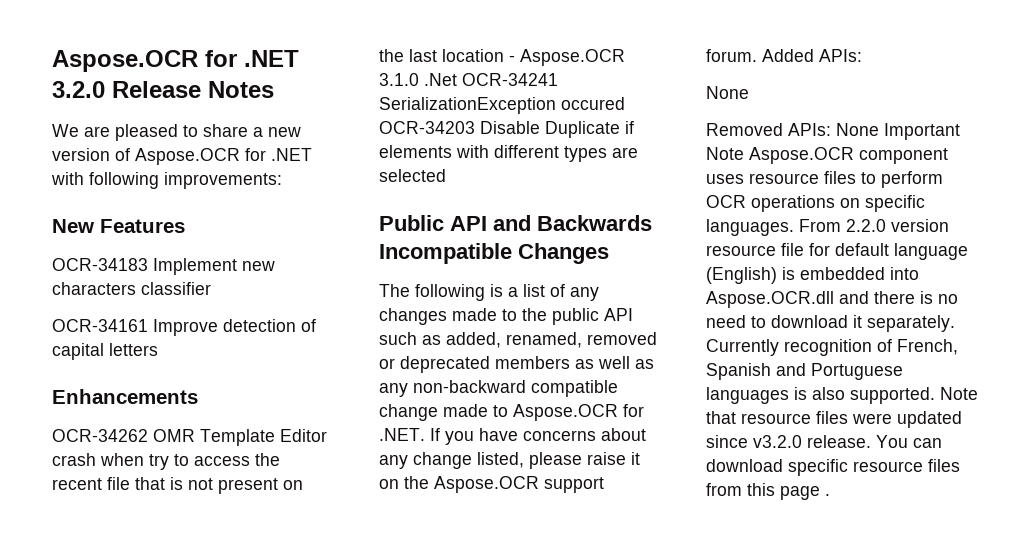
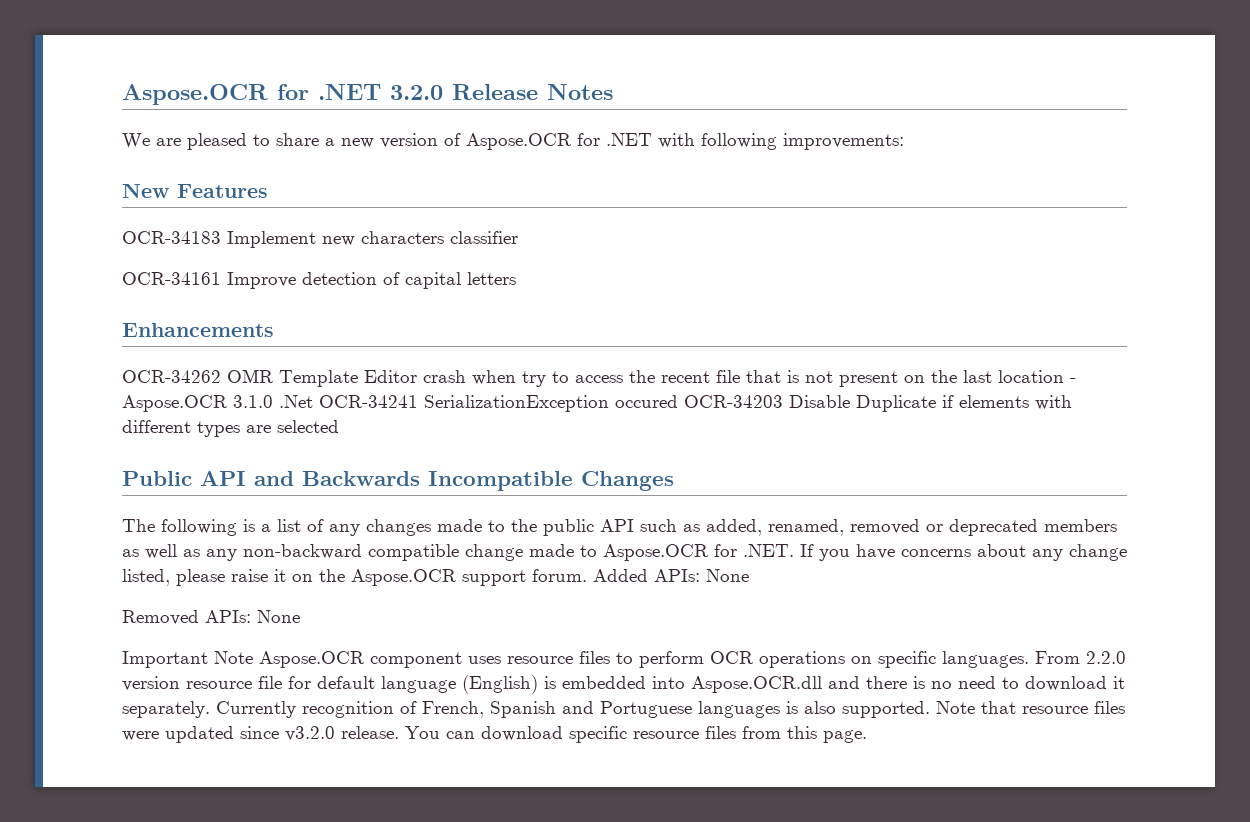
- Added APIs:
- None
+ Added APIs: None
- Removed APIs: None Important Note Aspose.OCR component uses resource files to perform OCR operations on specific languages.
+ Removed APIs: None
+ Important Note Aspose.OCR component uses resource files to perform OCR operations on specific languages.
- You can download specific resource files from this page .
+ You can download specific resource files from this page.

